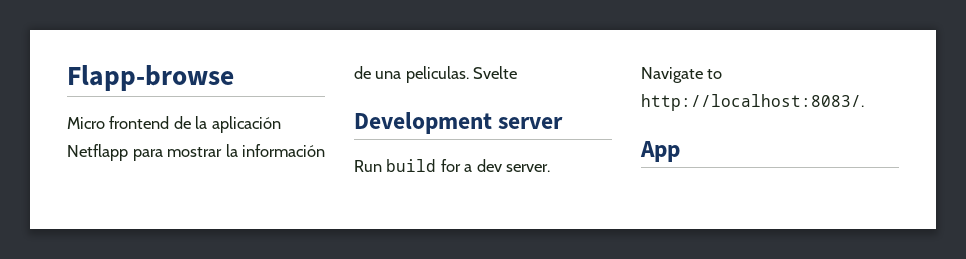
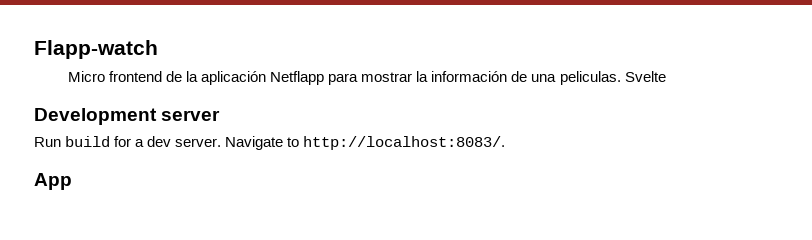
- Flapp-browse
+ Flapp-watch

